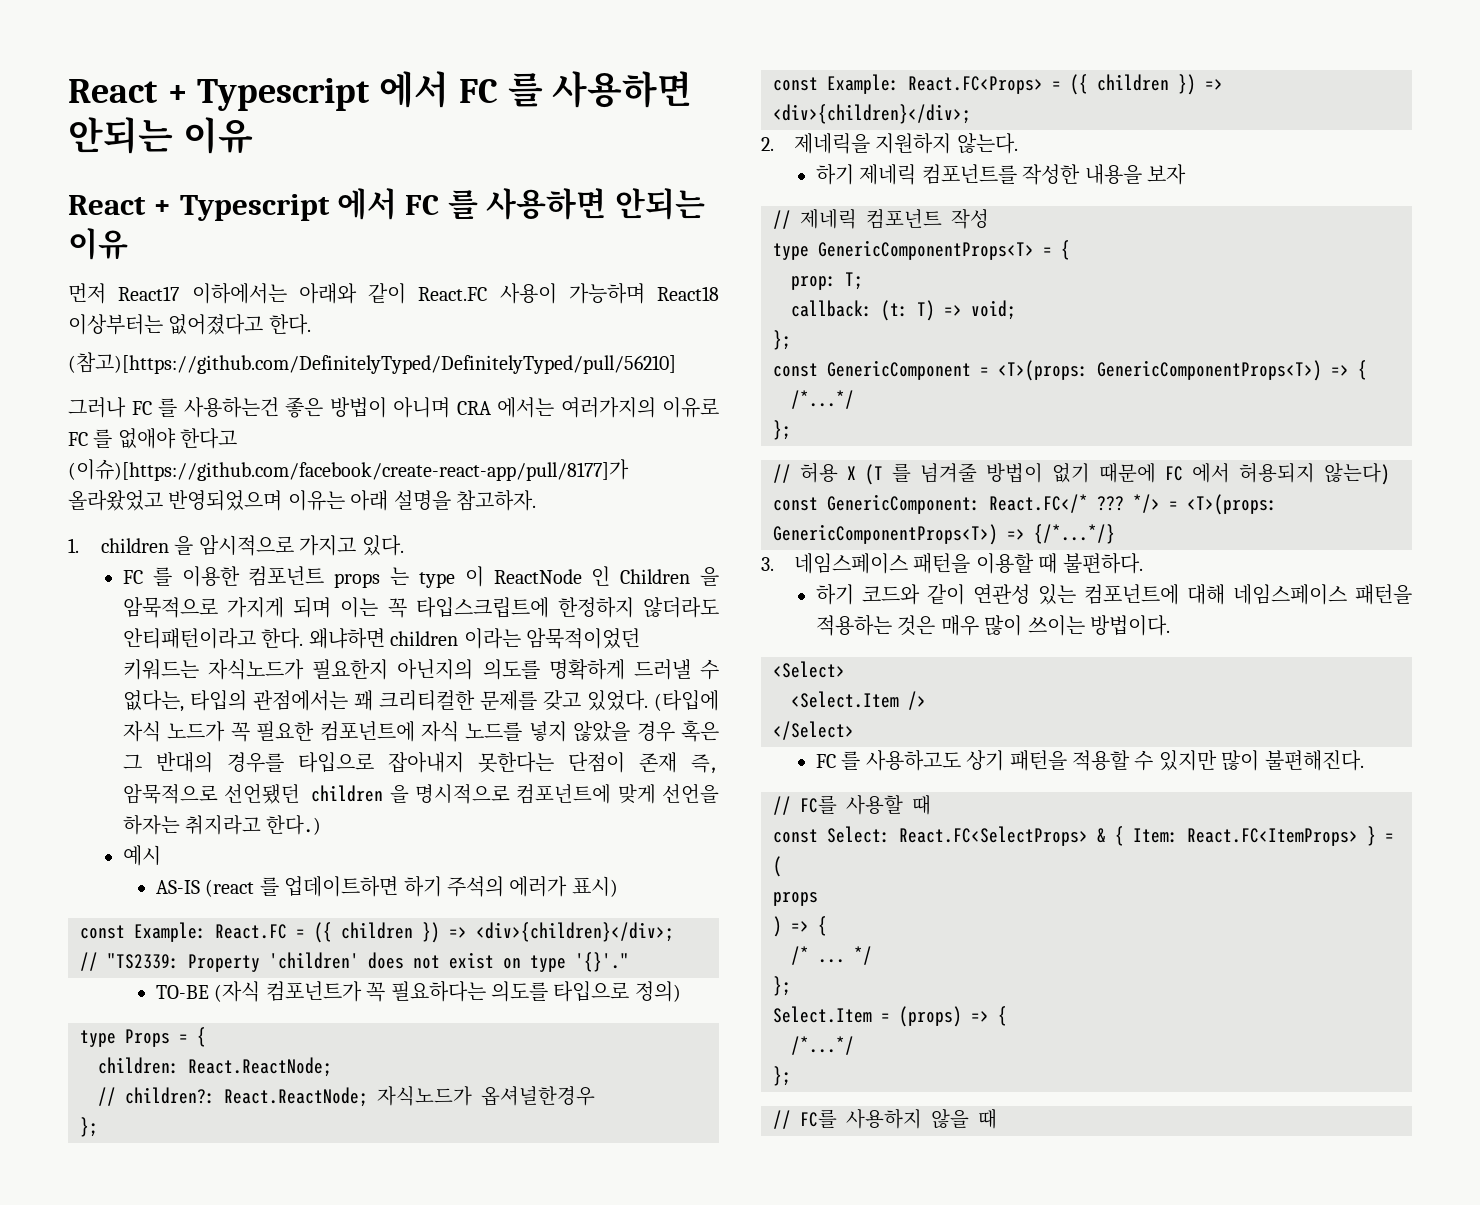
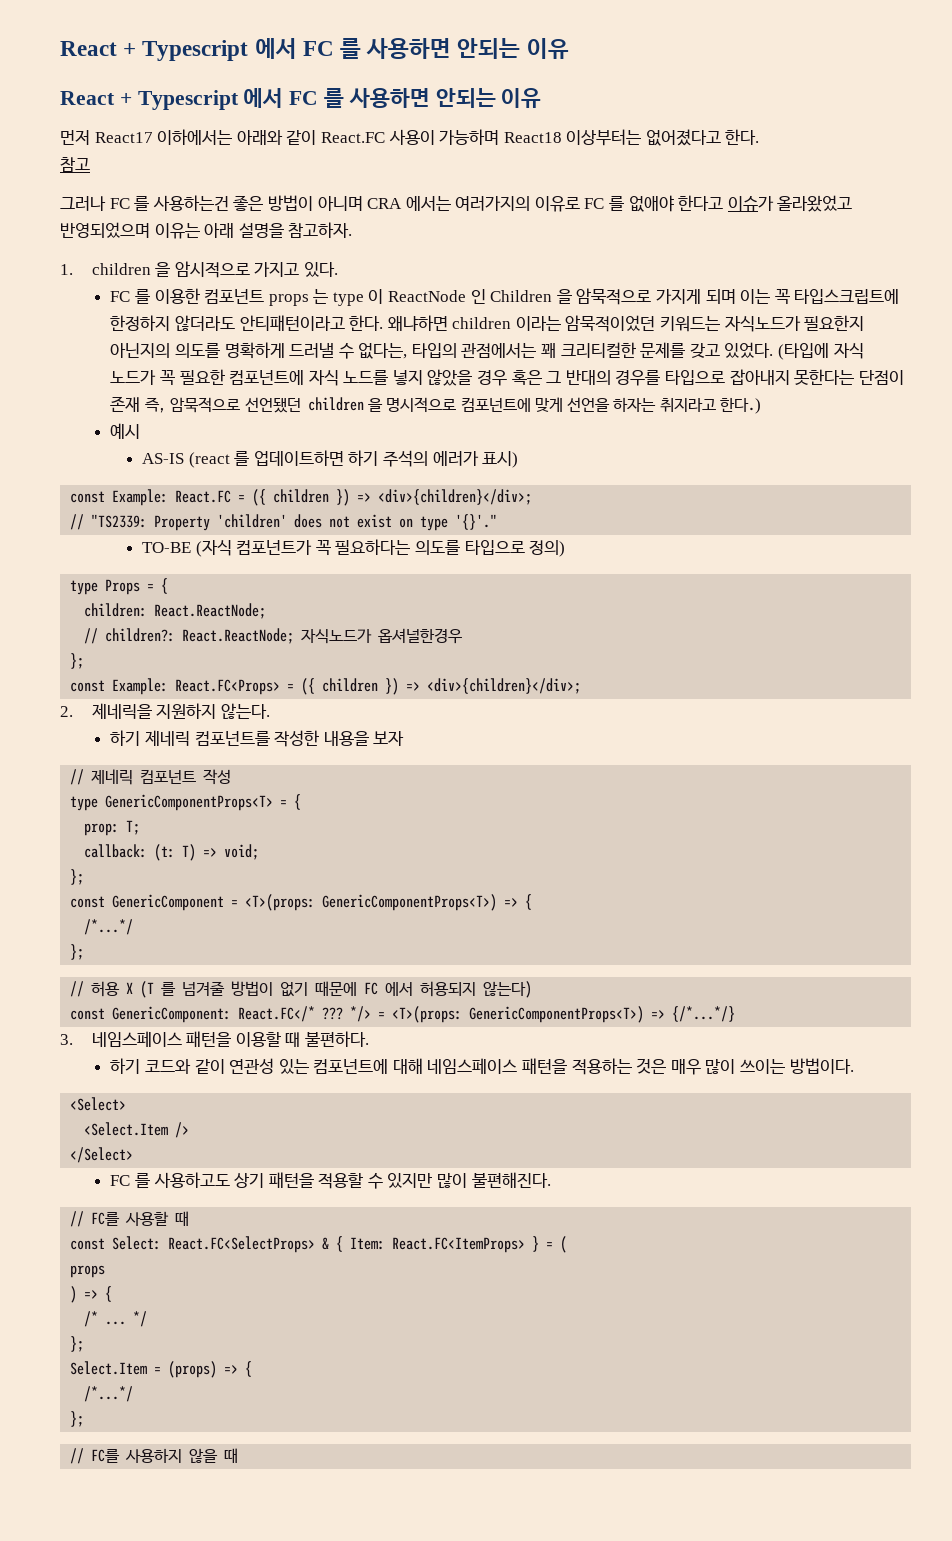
- (참고)[https://github.com/DefinitelyTyped/DefinitelyTyped/pull/56210]
+ 참고
- 그러나 FC 를 사용하는건 좋은 방법이 아니며 CRA 에서는 여러가지의 이유로 FC 를 없애야 한다고 (이슈)[https://github.com/facebook/create-react-app/pull/8177]가 올라왔었고 반영되었으며 이유는 아래 설명을 참고하자.
+ 그러나 FC 를 사용하는건 좋은 방법이 아니며 CRA 에서는 여러가지의 이유로 FC 를 없애야 한다고 이슈가 올라왔었고 반영되었으며 이유는 아래 설명을 참고하자.

